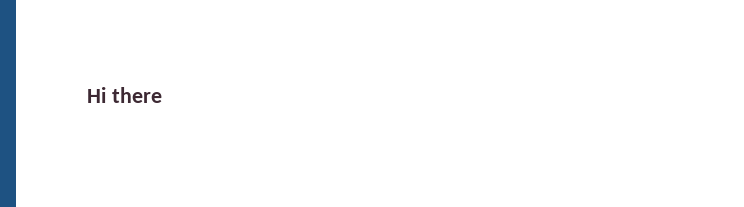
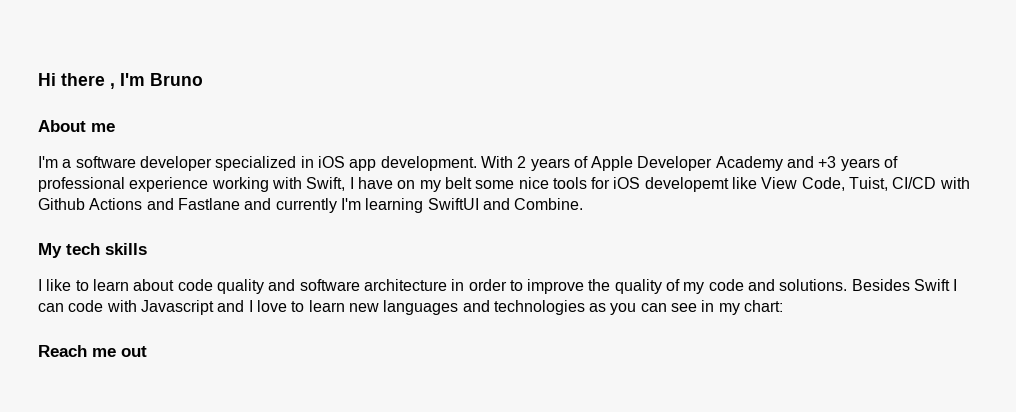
- Hi there
+ Hi there , I'm Bruno
+ About me
+ I'm a software developer specialized in iOS app development. With 2 years of Apple Developer Academy and +3 years of professional experience working with Swift, I have on my belt some nice tools for iOS developemt like View Code, Tuist, CI/CD with Github Actions and Fastlane and currently I'm learning SwiftUI and Combine.
+ My tech skills
+ I like to learn about code quality and software architecture in order to improve the quality of my code and solutions. Besides Swift I can code with Javascript and I love to learn new languages and technologies as you can see in my chart:
+ Reach me out

